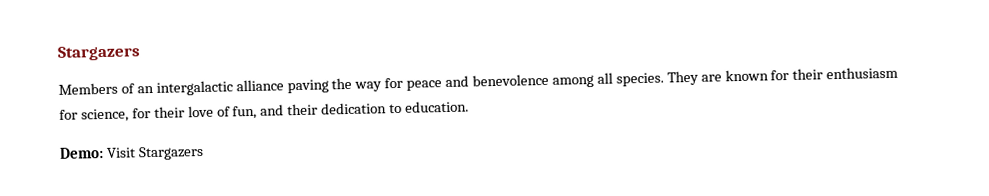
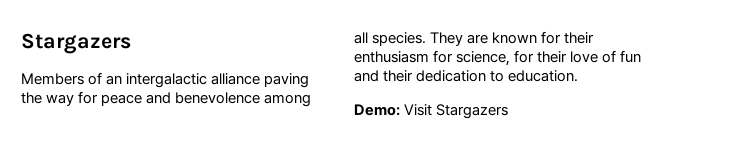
- They are known for their enthusiasm for science, for their love of fun, and their dedication to education.
+ They are known for their enthusiasm for science, for their love of fun and their dedication to education.

